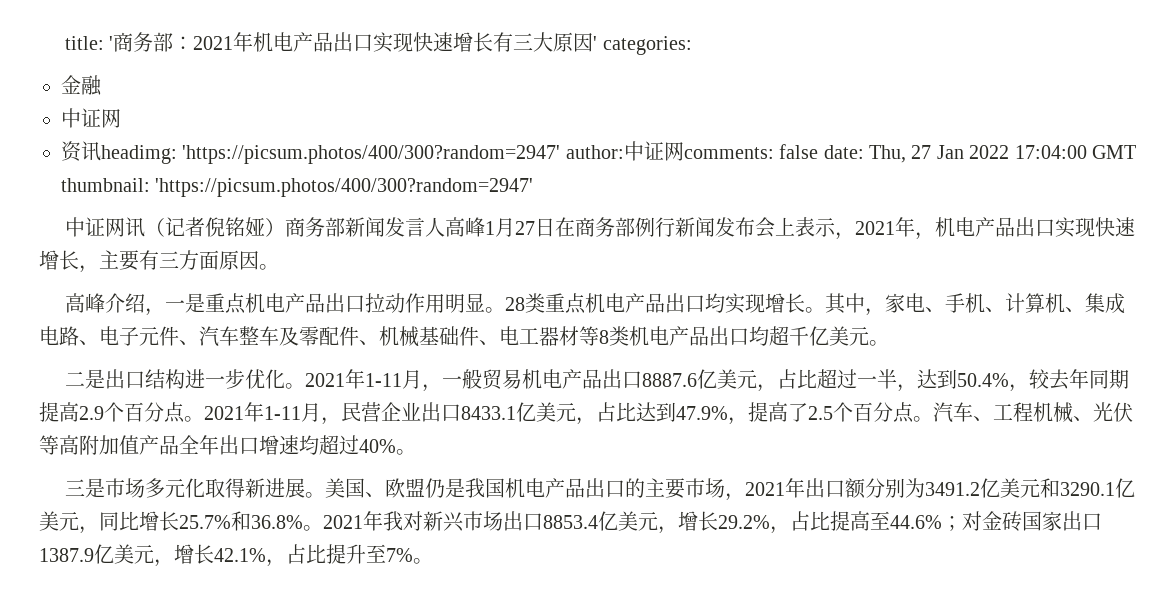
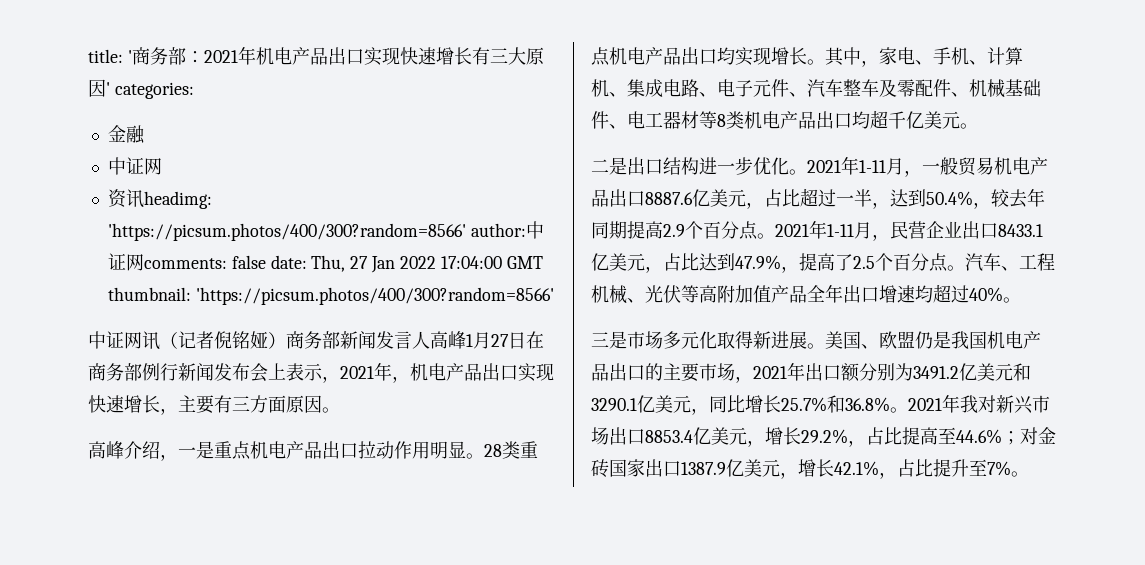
- 资讯headimg: 'https://picsum.photos/400/300?random=2947' author:中证网comments: false date: Thu, 27 Jan 2022 17:04:00 GMT thumbnail: 'https://picsum.photos/400/300?random=2947'
+ 资讯headimg: 'https://picsum.photos/400/300?random=8566' author:中证网comments: false date: Thu, 27 Jan 2022 17:04:00 GMT thumbnail: 'https://picsum.photos/400/300?random=8566'

